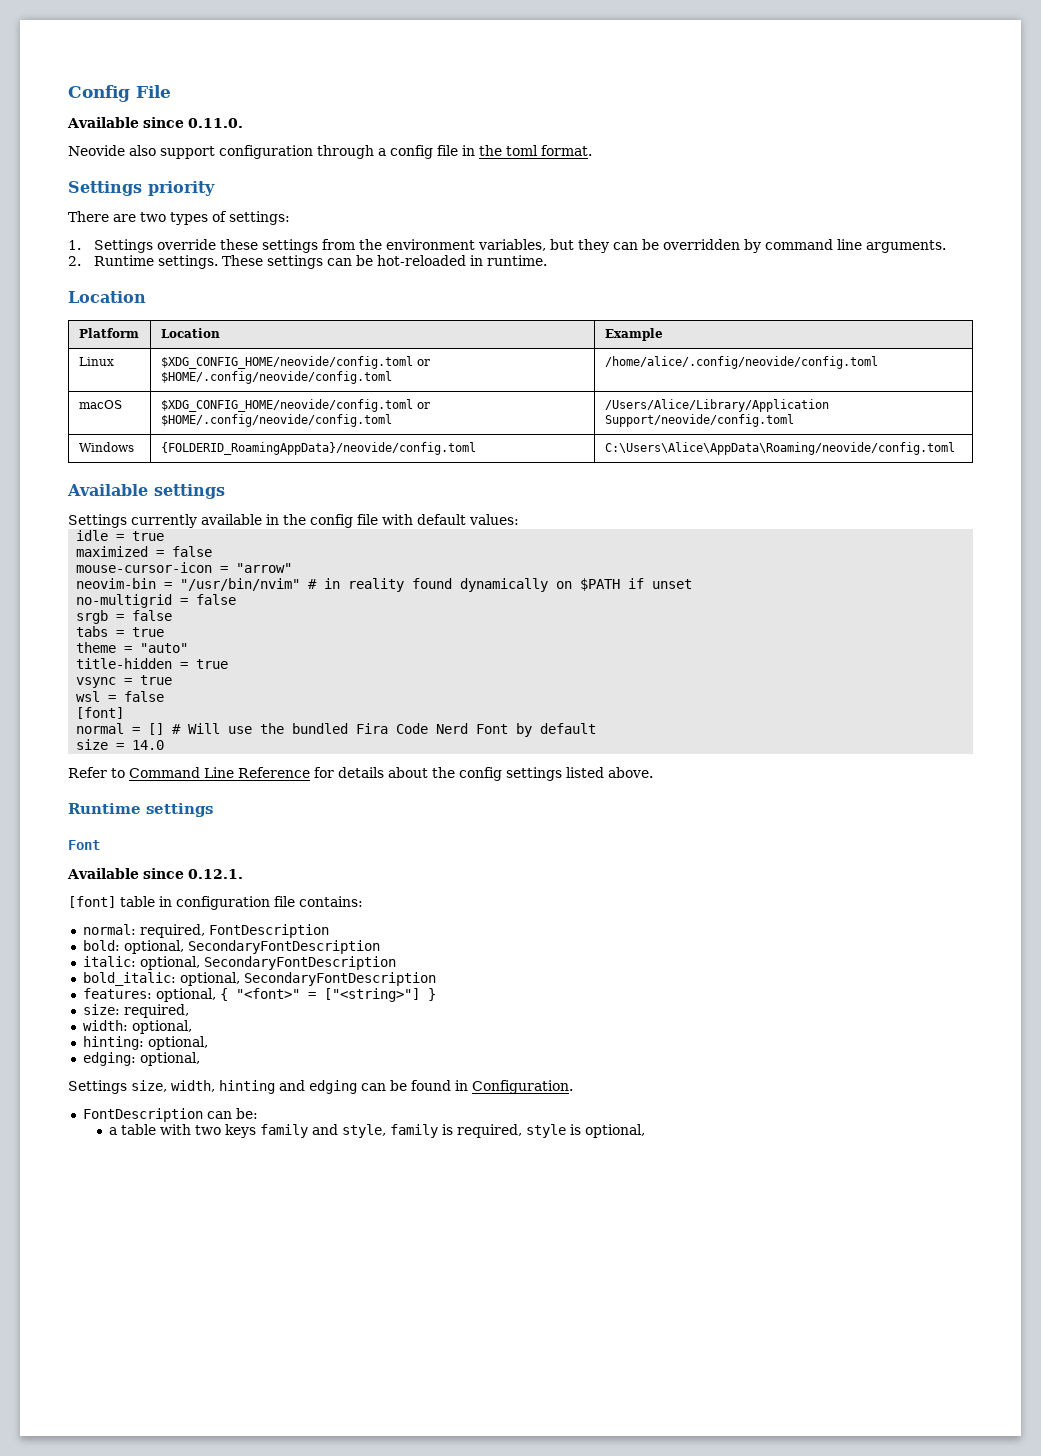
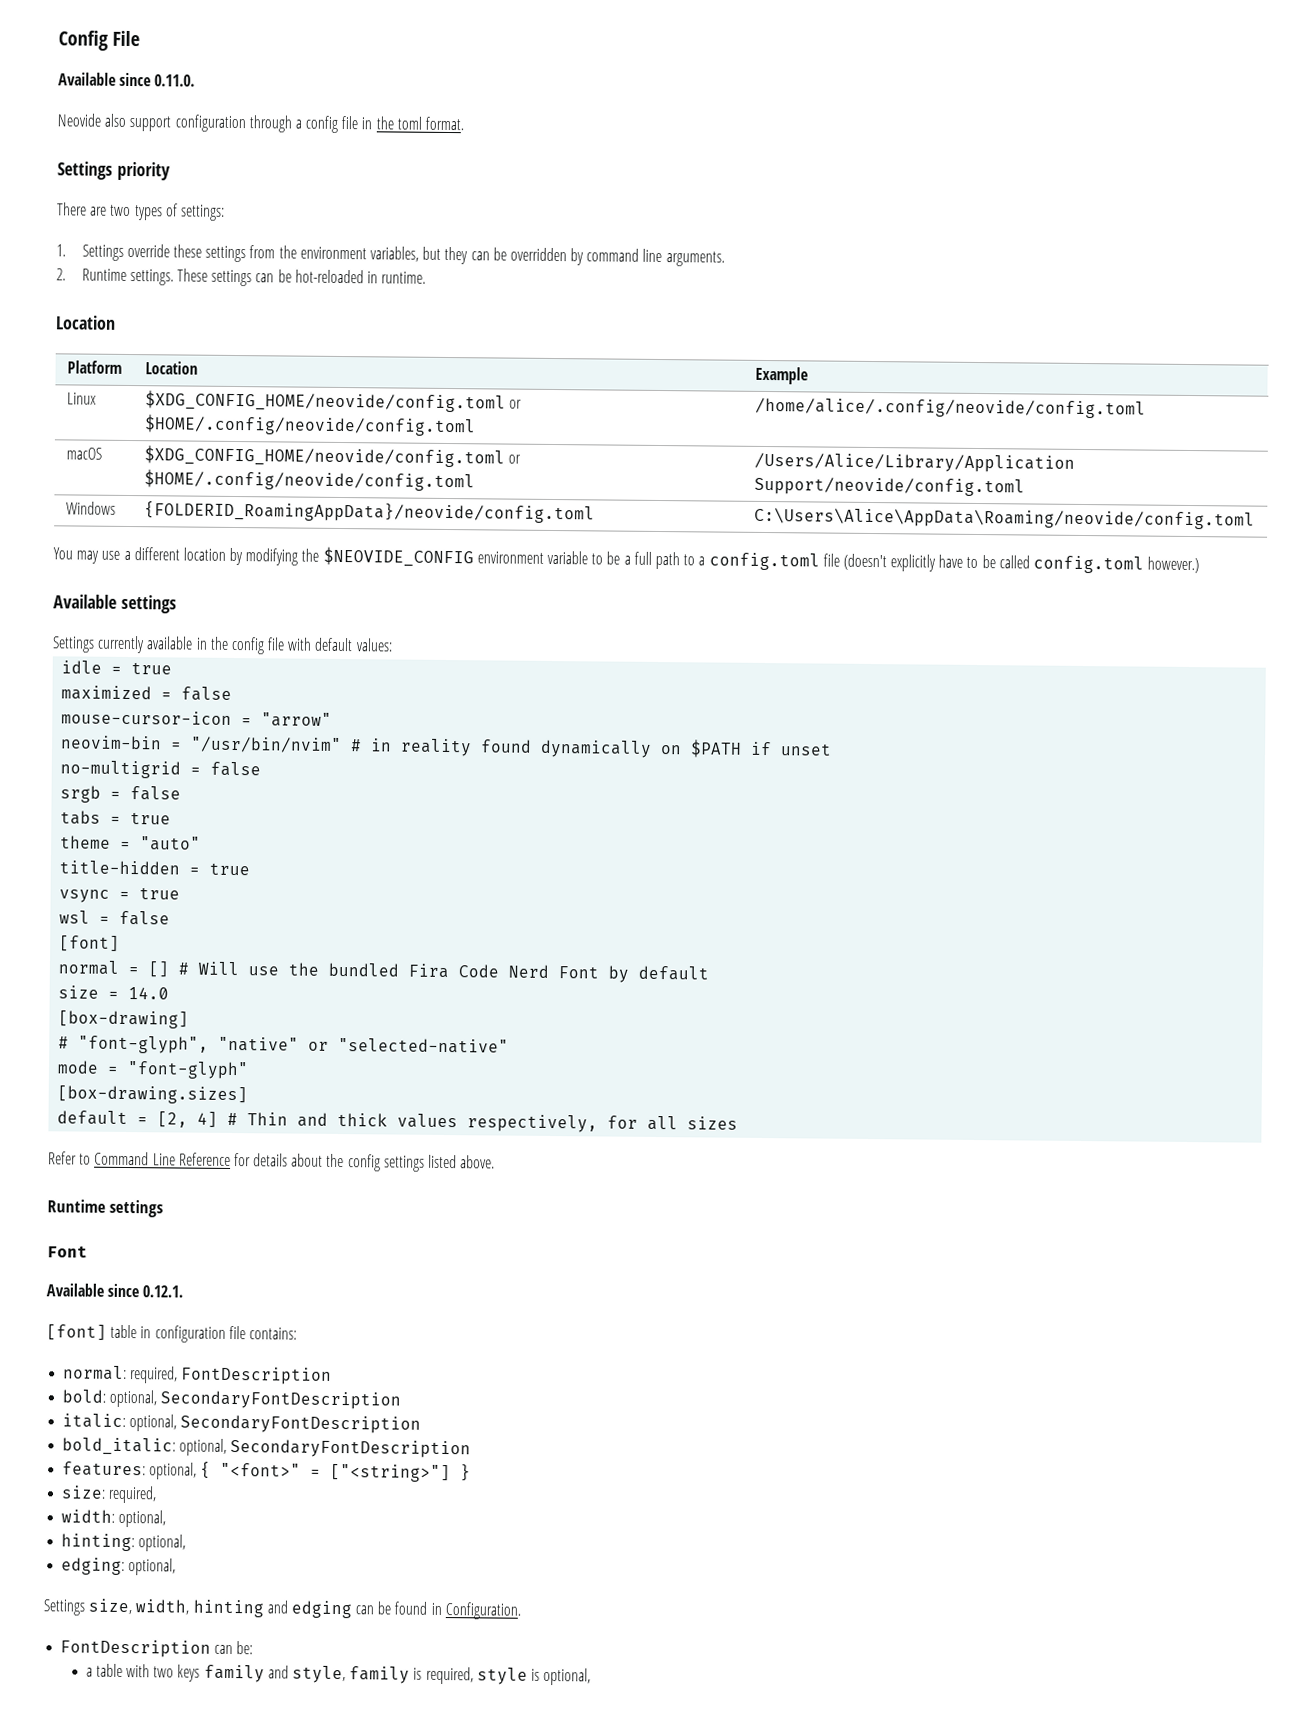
+ You may use a different location by modifying the $NEOVIDE_CONFIG environment variable to be a full path to a config.toml file (doesn't explicitly have to be called config.toml however.)
+ [box-drawing]
+ # "font-glyph", "native" or "selected-native"
+ mode = "font-glyph"
+ [box-drawing.sizes]
+ default = [2, 4] # Thin and thick values respectively, for all sizes

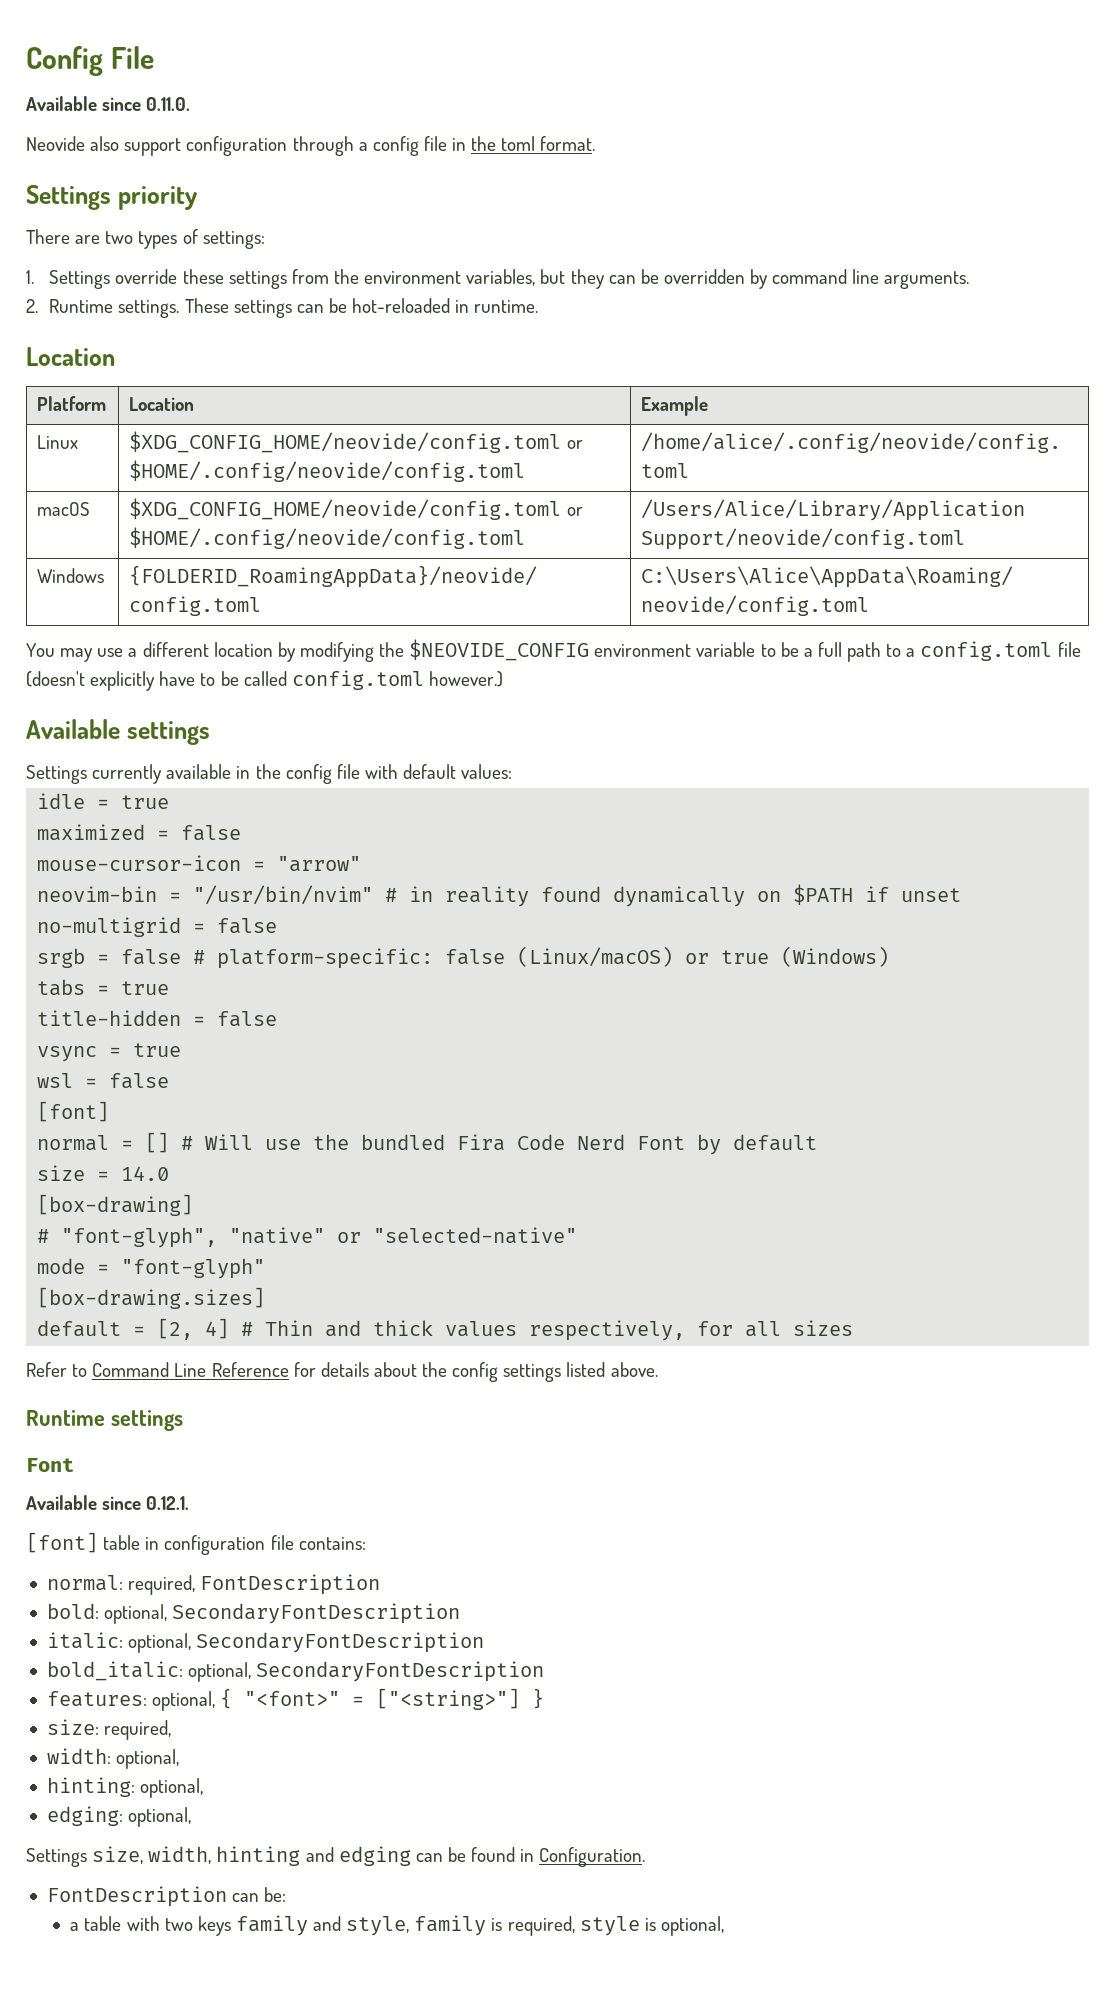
- srgb = false
+ srgb = false # platform-specific: false (Linux/macOS) or true (Windows)
- theme = "auto"
- title-hidden = true
+ title-hidden = false

